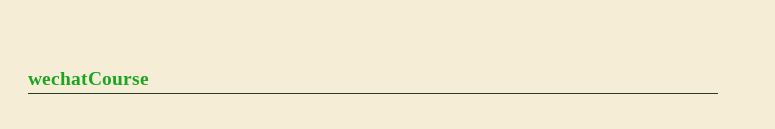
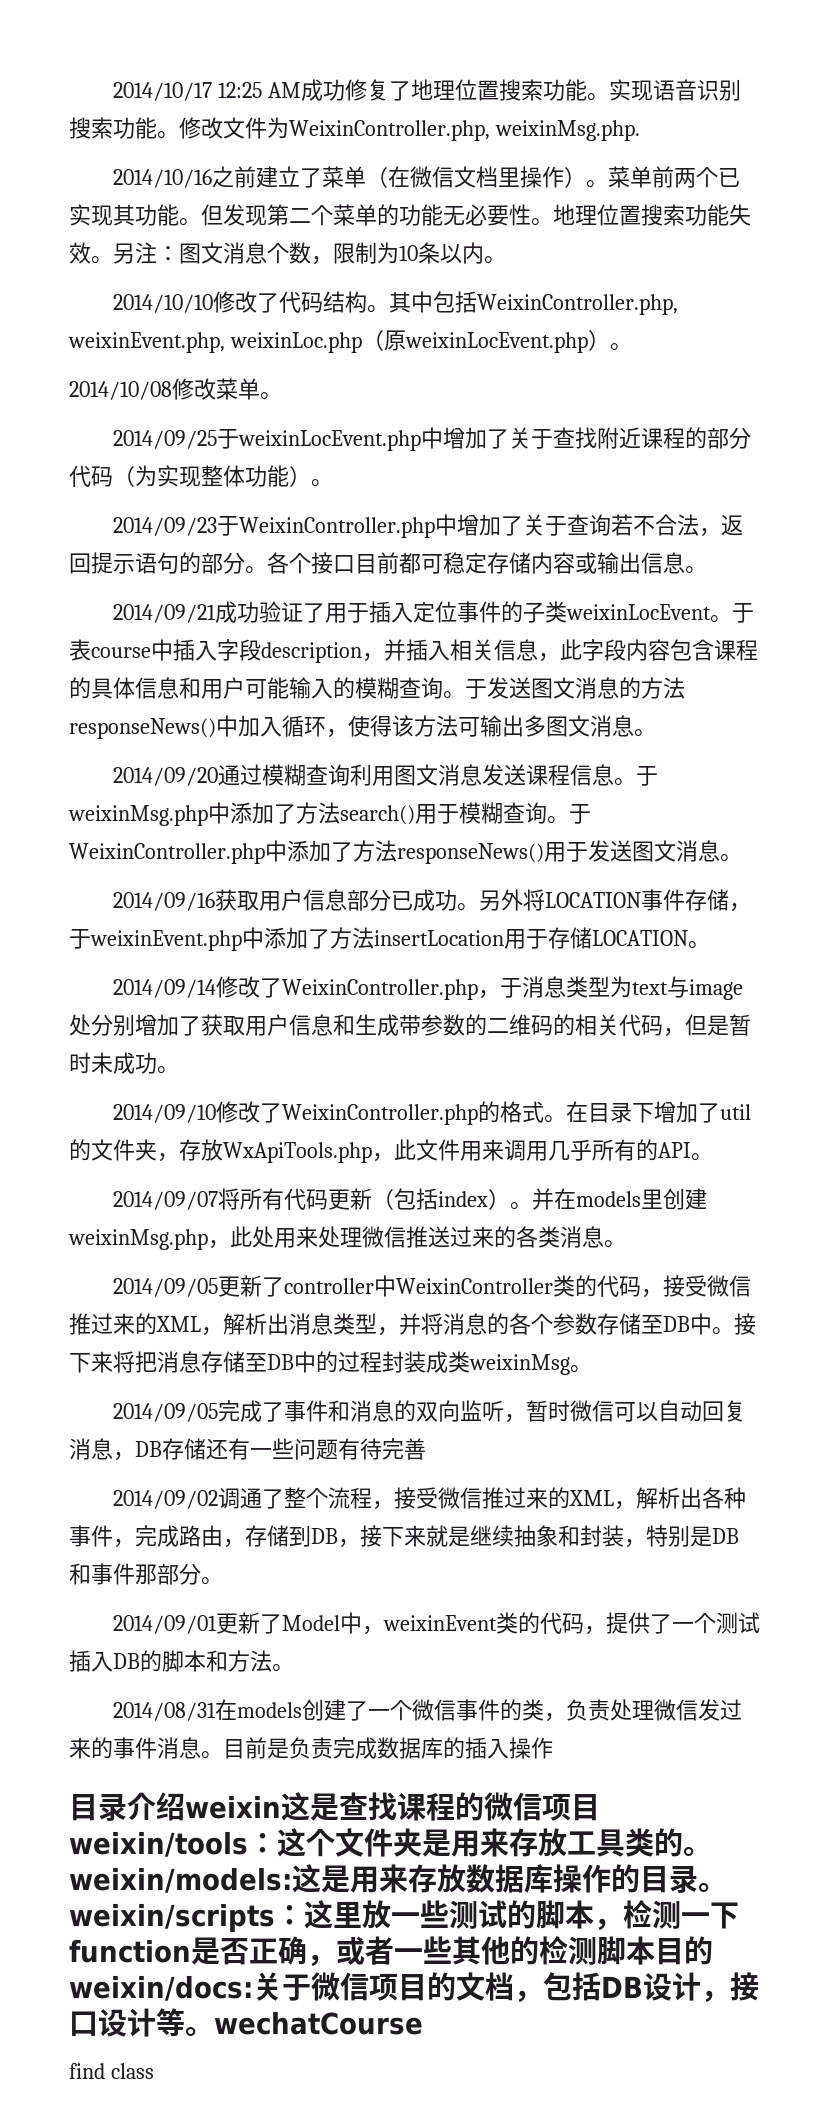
- wechatCourse
+ 2014/10/17 12:25 AM成功修复了地理位置搜索功能。实现语音识别搜索功能。修改文件为WeixinController.php, weixinMsg.php.
+ 2014/10/16之前建立了菜单（在微信文档里操作）。菜单前两个已实现其功能。但发现第二个菜单的功能无必要性。地理位置搜索功能失效。另注：图文消息个数，限制为10条以内。
+ 2014/10/10修改了代码结构。其中包括WeixinController.php, weixinEvent.php, weixinLoc.php（原weixinLocEvent.php）。
+ 2014/10/08修改菜单。
+ 2014/09/25于weixinLocEvent.php中增加了关于查找附近课程的部分代码（为实现整体功能）。
+ 2014/09/23于WeixinController.php中增加了关于查询若不合法，返回提示语句的部分。各个接口目前都可稳定存储内容或输出信息。
+ 2014/09/21成功验证了用于插入定位事件的子类weixinLocEvent。于表course中插入字段description，并插入相关信息，此字段内容包含课程的具体信息和用户可能输入的模糊查询。于发送图文消息的方法responseNews()中加入循环，使得该方法可输出多图文消息。
+ 2014/09/20通过模糊查询利用图文消息发送课程信息。于weixinMsg.php中添加了方法search()用于模糊查询。于WeixinController.php中添加了方法responseNews()用于发送图文消息。
+ 2014/09/16获取用户信息部分已成功。另外将LOCATION事件存储，于weixinEvent.php中添加了方法insertLocation用于存储LOCATION。
+ 2014/09/14修改了WeixinController.php，于消息类型为text与image处分别增加了获取用户信息和生成带参数的二维码的相关代码，但是暂时未成功。
+ 2014/09/10修改了WeixinController.php的格式。在目录下增加了util的文件夹，存放WxApiTools.php，此文件用来调用几乎所有的API。
+ 2014/09/07将所有代码更新（包括index）。并在models里创建weixinMsg.php，此处用来处理微信推送过来的各类消息。
+ 2014/09/05更新了controller中WeixinController类的代码，接受微信推过来的XML，解析出消息类型，并将消息的各个参数存储至DB中。接下来将把消息存储至DB中的过程封装成类weixinMsg。
+ 2014/09/05完成了事件和消息的双向监听，暂时微信可以自动回复消息，DB存储还有一些问题有待完善
+ 2014/09/02调通了整个流程，接受微信推过来的XML，解析出各种事件，完成路由，存储到DB，接下来就是继续抽象和封装，特别是DB和事件那部分。
+ 2014/09/01更新了Model中，weixinEvent类的代码，提供了一个测试插入DB的脚本和方法。
+ 2014/08/31在models创建了一个微信事件的类，负责处理微信发过来的事件消息。目前是负责完成数据库的插入操作
+ 目录介绍weixin这是查找课程的微信项目weixin/tools：这个文件夹是用来存放工具类的。weixin/models:这是用来存放数据库操作的目录。weixin/scripts：这里放一些测试的脚本，检测一下function是否正确，或者一些其他的检测脚本目的weixin/docs:关于微信项目的文档，包括DB设计，接口设计等。wechatCourse
+ find class

